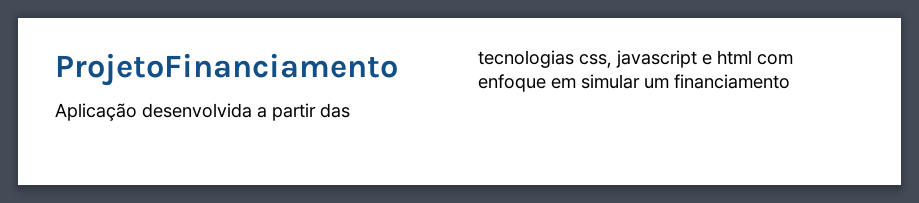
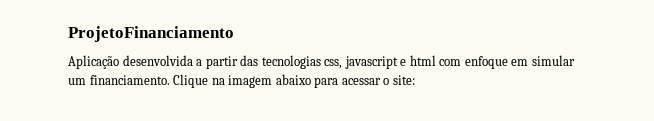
- Aplicação desenvolvida a partir das tecnologias css, javascript e html com enfoque em simular um financiamento
+ Aplicação desenvolvida a partir das tecnologias css, javascript e html com enfoque em simular um financiamento. Clique na imagem abaixo para acessar o site:

